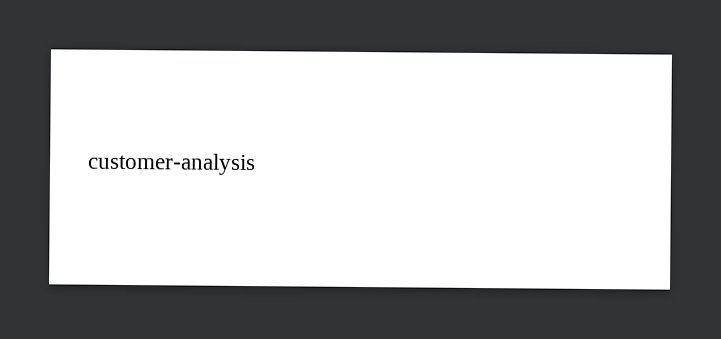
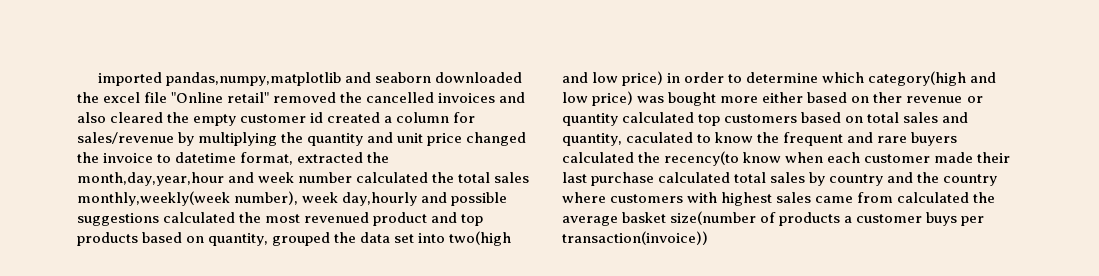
- customer-analysis
+ imported pandas,numpy,matplotlib and seaborn downloaded the excel file "Online retail" removed the cancelled invoices and also cleared the empty customer id created a column for sales/revenue by multiplying the quantity and unit price changed the invoice to datetime format, extracted the month,day,year,hour and week number calculated the total sales monthly,weekly(week number), week day,hourly and possible suggestions calculated the most revenued product and top products based on quantity, grouped the data set into two(high and low price) in order to determine which category(high and low price) was bought more either based on ther revenue or quantity calculated top customers based on total sales and quantity, caculated to know the frequent and rare buyers calculated the recency(to know when each customer made their last purchase calculated total sales by country and the country where customers with highest sales came from calculated the average basket size(number of products a customer buys per transaction(invoice))

